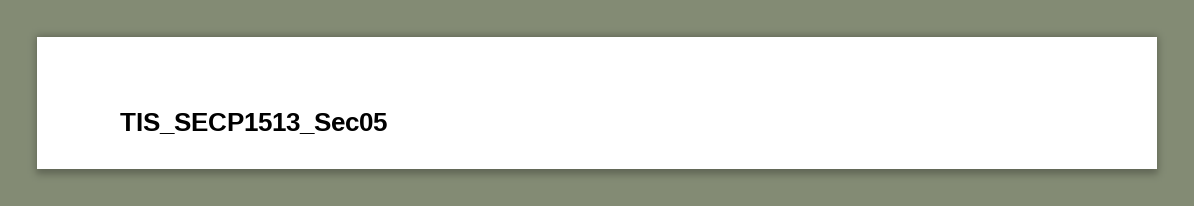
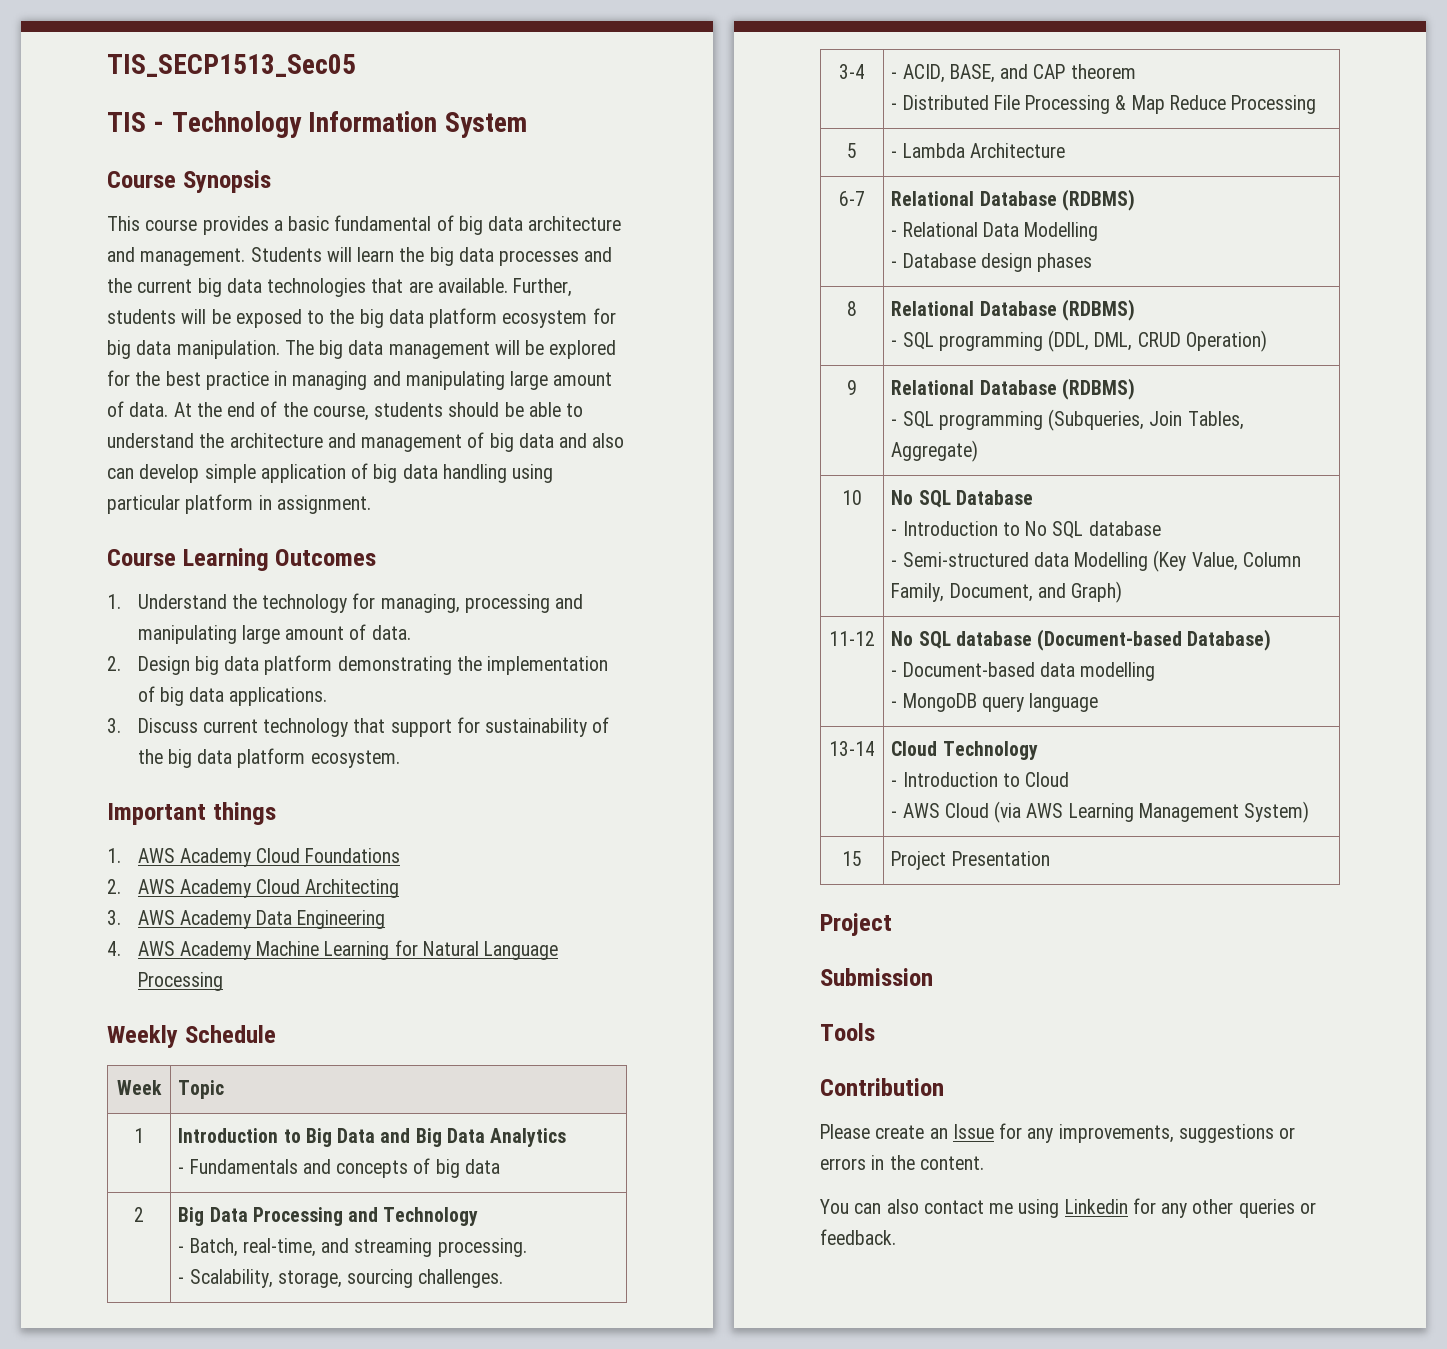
+ TIS - Technology Information System
+ Course Synopsis
+ This course provides a basic fundamental of big data architecture and management. Students will learn the big data processes and the current big data technologies that are available. Further, students will be exposed to the big data platform ecosystem for big data manipulation. The big data management will be explored for the best practice in managing and manipulating large amount of data. At the end of the course, students should be able to understand the architecture and management of big data and also can develop simple application of big data handling using particular platform in assignment.
+ Course Learning Outcomes
+ 1. Understand the technology for managing, processing and manipulating large amount of data.
+ 2. Design big data platform demonstrating the implementation of big data applications.
+ 3. Discuss current technology that support for sustainability of the big data platform ecosystem.
+ Important things
+ 1. AWS Academy Cloud Foundations
+ 2. AWS Academy Cloud Architecting
+ 3. AWS Academy Data Engineering
+ 4. AWS Academy Machine Learning for Natural Language Processing
+ Weekly Schedule
+ Week | Topic
+ 1 | Introduction to Big Data and Big Data Analytics
+ - Fundamentals and concepts of big data
+ 2 | Big Data Processing and Technology
+ - Batch, real-time, and streaming processing.
+ - Scalability, storage, sourcing challenges.
+ 3-4 | - ACID, BASE, and CAP theorem
+ - Distributed File Processing & Map Reduce Processing
+ 5 | - Lambda Architecture
+ 6-7 | Relational Database (RDBMS)
+ - Relational Data Modelling
+ - Database design phases
+ 8 | Relational Database (RDBMS)
+ - SQL programming (DDL, DML, CRUD Operation)
+ 9 | Relational Database (RDBMS)
+ - SQL programming (Subqueries, Join Tables, Aggregate)
+ 10 | No SQL Database
+ - Introduction to No SQL database
+ - Semi-structured data Modelling (Key Value, Column Family, Document, and Graph)
+ 11-12 | No SQL database (Document-based Database)
+ - Document-based data modelling
+ - MongoDB query language
+ 13-14 | Cloud Technology
+ - Introduction to Cloud
+ - AWS Cloud (via AWS Learning Management System)
+ 15 | Project Presentation
+ Project
+ Submission
+ Tools
+ Contribution
+ Please create an Issue for any improvements, suggestions or errors in the content.
+ You can also contact me using Linkedin for any other queries or feedback.

